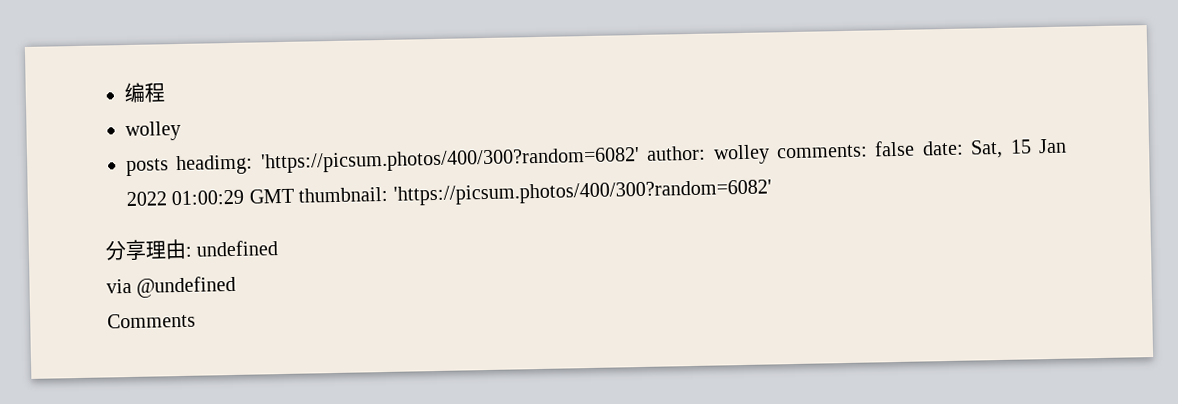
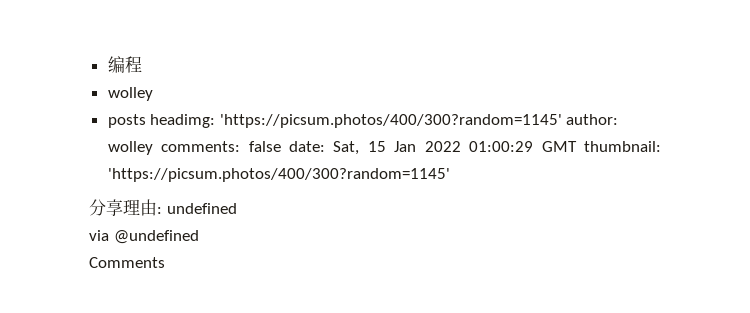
- posts headimg: 'https://picsum.photos/400/300?random=6082' author: wolley comments: false date: Sat, 15 Jan 2022 01:00:29 GMT thumbnail: 'https://picsum.photos/400/300?random=6082'
+ posts headimg: 'https://picsum.photos/400/300?random=1145' author: wolley comments: false date: Sat, 15 Jan 2022 01:00:29 GMT thumbnail: 'https://picsum.photos/400/300?random=1145'

